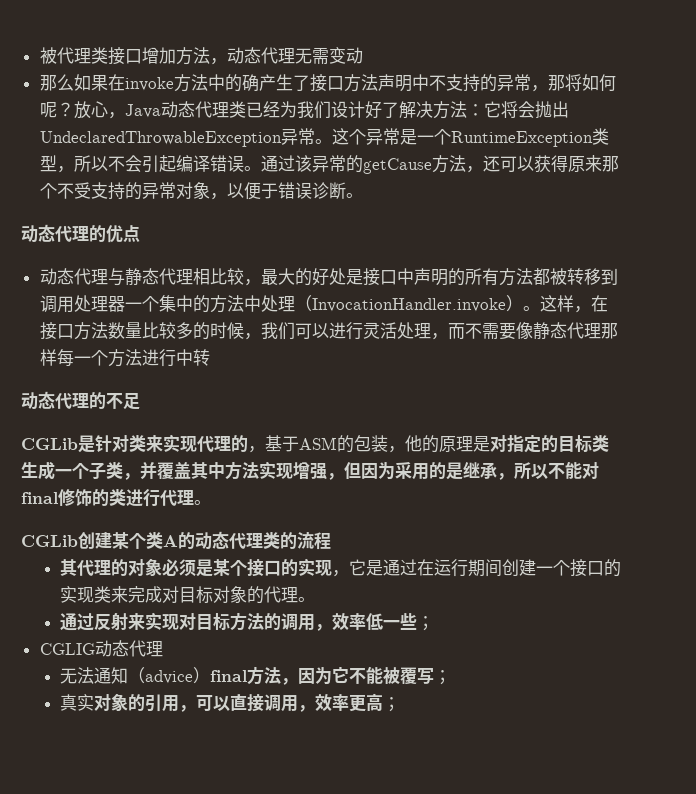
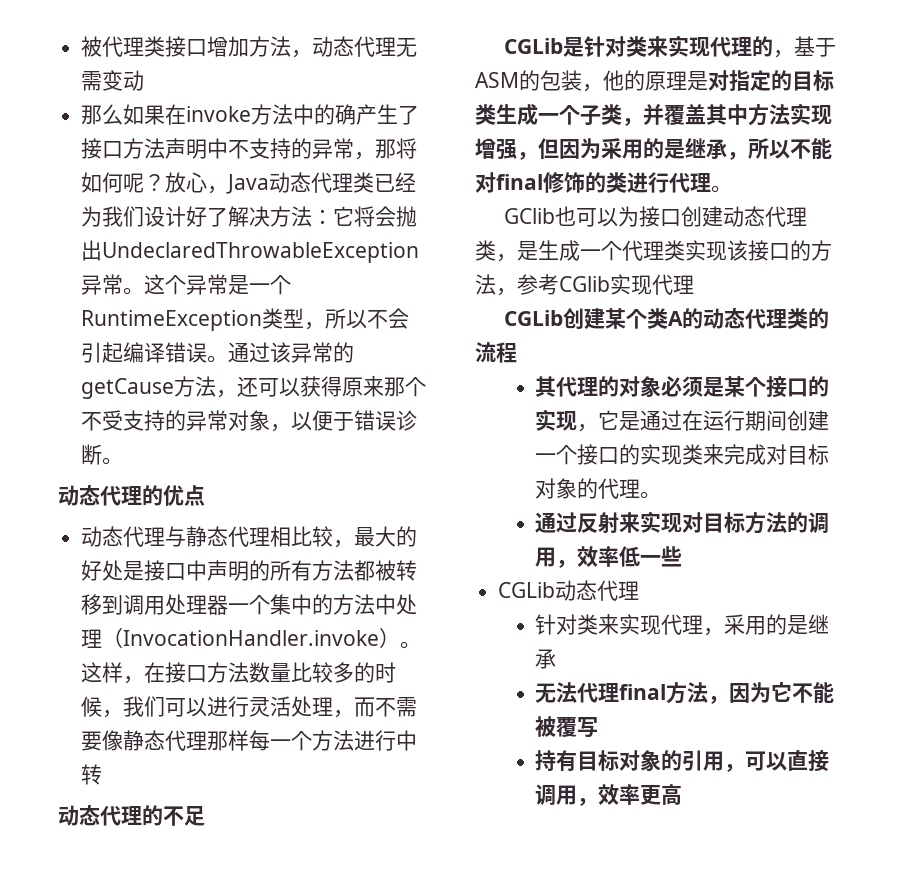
+ GClib也可以为接口创建动态代理类，是生成一个代理类实现该接口的方法，参考CGlib实现代理
- 通过反射来实现对目标方法的调用，效率低一些；
- CGLIG动态代理
+ 通过反射来实现对目标方法的调用，效率低一些
+ CGLib动态代理
- 无法通知（advice）final方法，因为它不能被覆写；
- 真实对象的引用，可以直接调用，效率更高；
+ 针对类来实现代理，采用的是继承
+ 无法代理final方法，因为它不能被覆写
+ 持有目标对象的引用，可以直接调用，效率更高

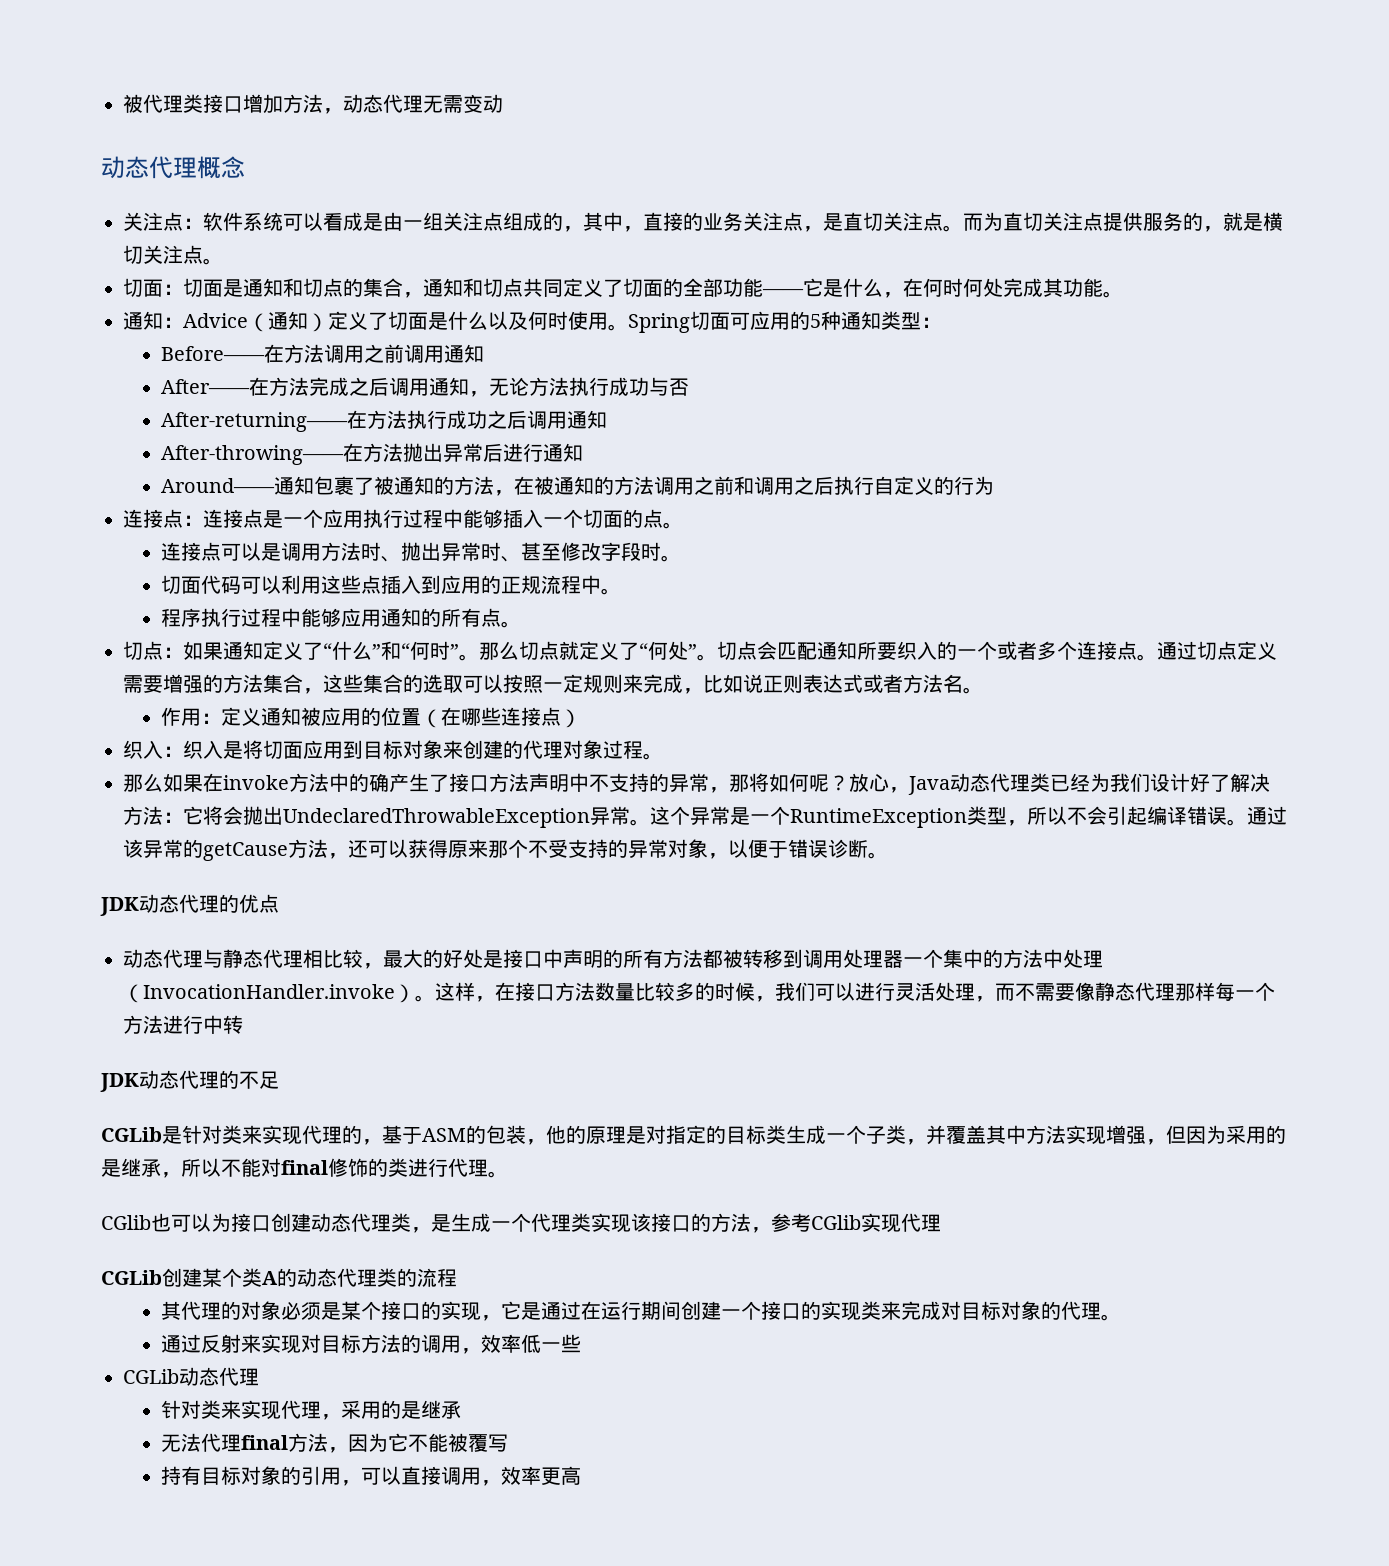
+ 动态代理概念
+ 关注点：软件系统可以看成是由一组关注点组成的，其中，直接的业务关注点，是直切关注点。而为直切关注点提供服务的，就是横切关注点。
+ 切面：切面是通知和切点的集合，通知和切点共同定义了切面的全部功能——它是什么，在何时何处完成其功能。
+ 通知：Advice（通知）定义了切面是什么以及何时使用。Spring切面可应用的5种通知类型：
+ Before——在方法调用之前调用通知
+ After——在方法完成之后调用通知，无论方法执行成功与否
+ After-returning——在方法执行成功之后调用通知
+ After-throwing——在方法抛出异常后进行通知
+ Around——通知包裹了被通知的方法，在被通知的方法调用之前和调用之后执行自定义的行为
+ 连接点：连接点是一个应用执行过程中能够插入一个切面的点。
+ 连接点可以是调用方法时、抛出异常时、甚至修改字段时。
+ 切面代码可以利用这些点插入到应用的正规流程中。
+ 程序执行过程中能够应用通知的所有点。
+ 切点：如果通知定义了“什么”和“何时”。那么切点就定义了“何处”。切点会匹配通知所要织入的一个或者多个连接点。通过切点定义需要增强的方法集合，这些集合的选取可以按照一定规则来完成，比如说正则表达式或者方法名。
+ 作用：定义通知被应用的位置（在哪些连接点）
+ 织入：织入是将切面应用到目标对象来创建的代理对象过程。
- 动态代理的优点
+ JDK动态代理的优点
- 动态代理的不足
+ JDK动态代理的不足
- GClib也可以为接口创建动态代理类，是生成一个代理类实现该接口的方法，参考CGlib实现代理
+ CGlib也可以为接口创建动态代理类，是生成一个代理类实现该接口的方法，参考CGlib实现代理

